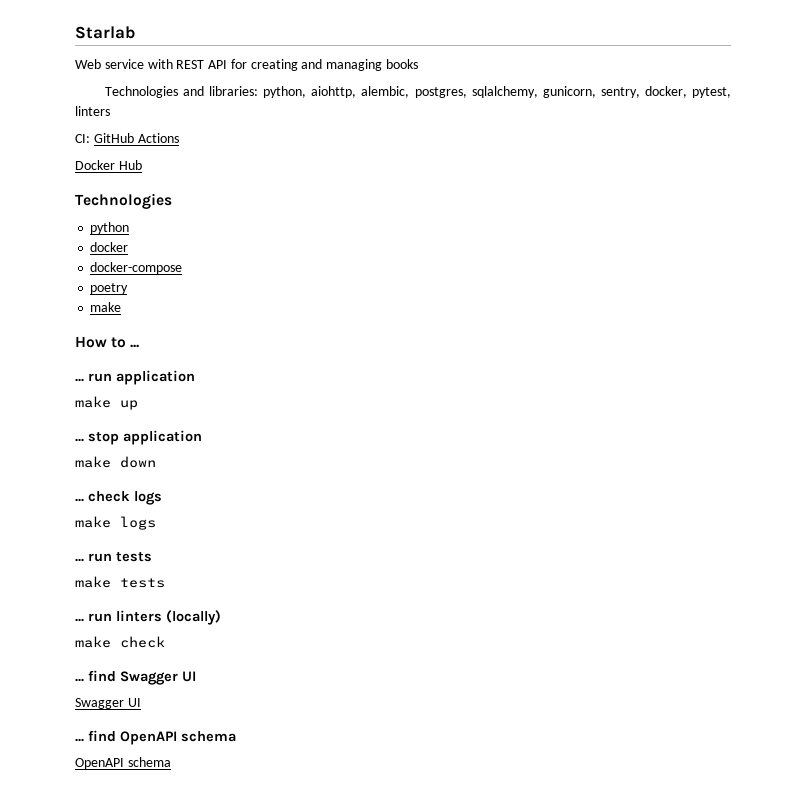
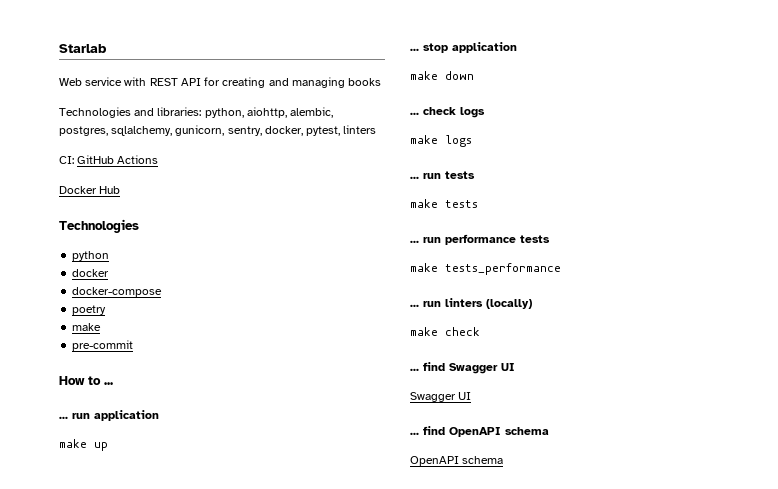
+ pre-commit
+ ... run performance tests
+ make tests_performance

